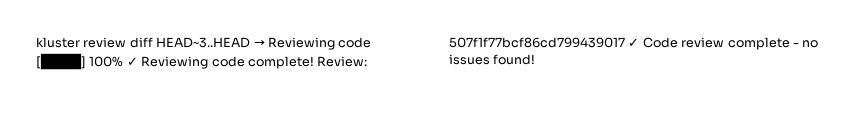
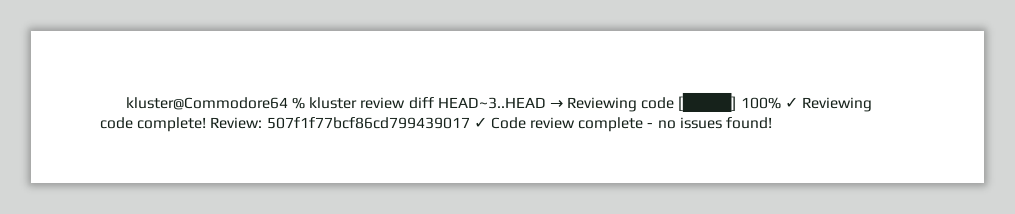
- kluster review diff HEAD~3..HEAD → Reviewing code [████] 100% ✓ Reviewing code complete!
+ kluster@Commodore64 % kluster review diff HEAD~3..HEAD → Reviewing code [████] 100% ✓ Reviewing code complete!

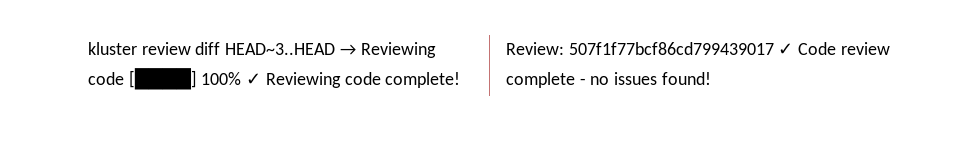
- kluster@Commodore64 % kluster review diff HEAD~3..HEAD → Reviewing code [████] 100% ✓ Reviewing code complete!
+ kluster review diff HEAD~3..HEAD → Reviewing code [████] 100% ✓ Reviewing code complete!

